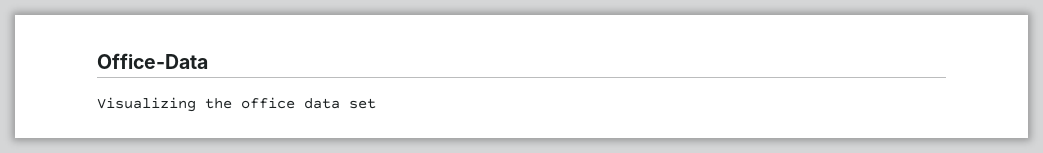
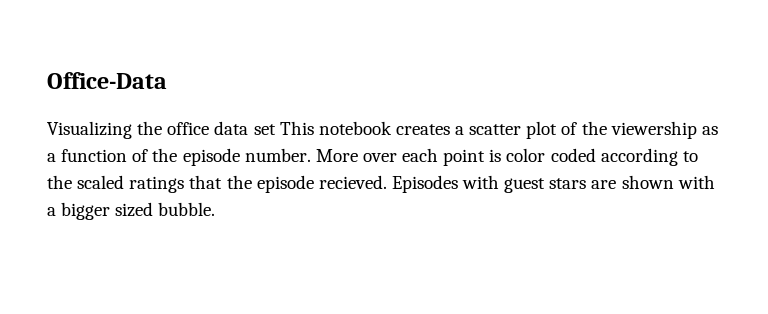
- Visualizing the office data set
+ Visualizing the office data set This notebook creates a scatter plot of the viewership as a function of the episode number. More over each point is color coded according to the scaled ratings that the episode recieved. Episodes with guest stars are shown with a bigger sized bubble.

